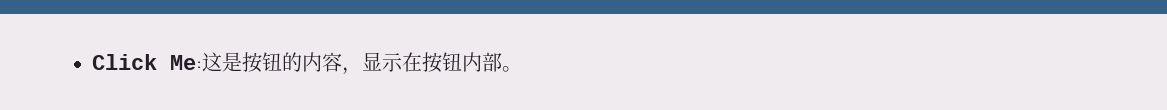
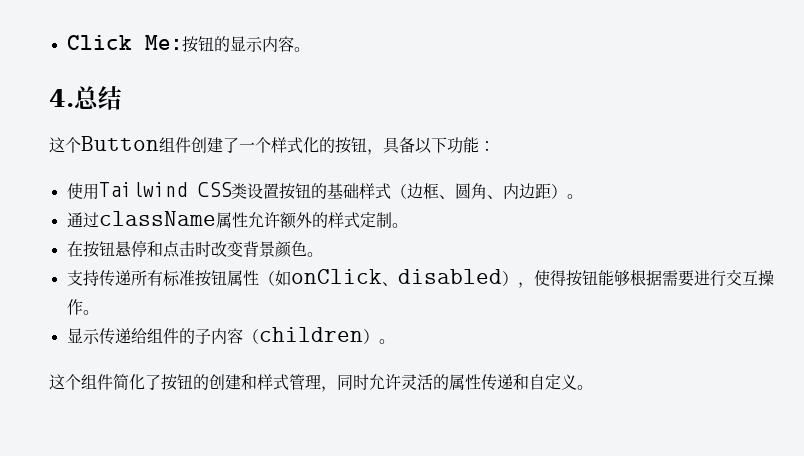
- Click Me:这是按钮的内容，显示在按钮内部。
+ Click Me:按钮的显示内容。
+ 4.总结
+ 这个Button组件创建了一个样式化的按钮，具备以下功能：
+ 使用Tailwind CSS类设置按钮的基础样式（边框、圆角、内边距）。
+ 通过className属性允许额外的样式定制。
+ 在按钮悬停和点击时改变背景颜色。
+ 支持传递所有标准按钮属性（如onClick、disabled），使得按钮能够根据需要进行交互操作。
+ 显示传递给组件的子内容（children）。
+ 这个组件简化了按钮的创建和样式管理，同时允许灵活的属性传递和自定义。

